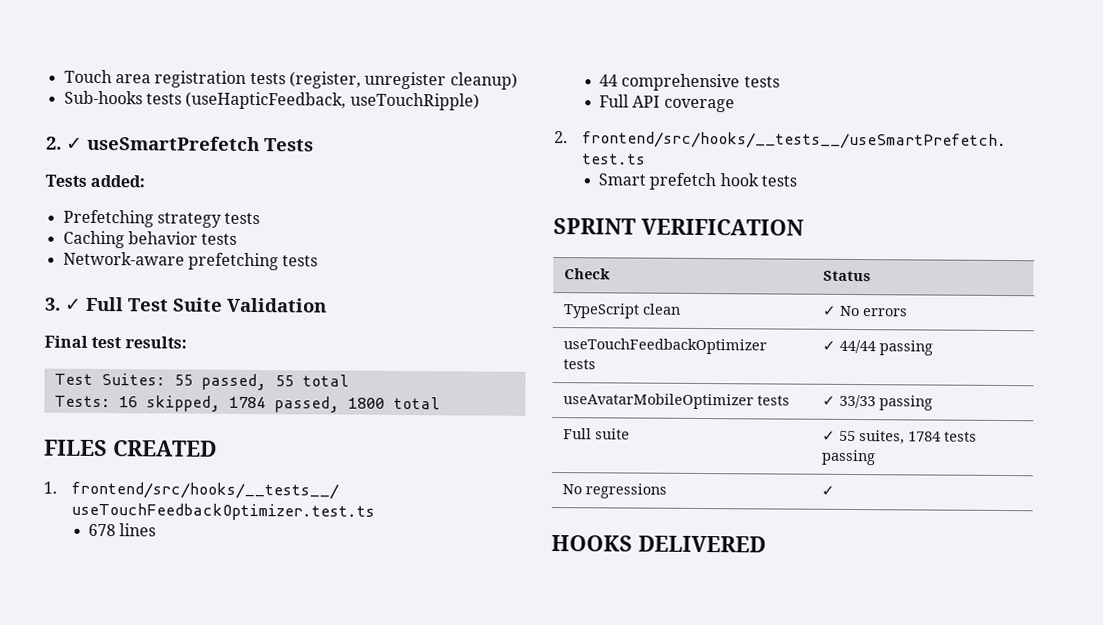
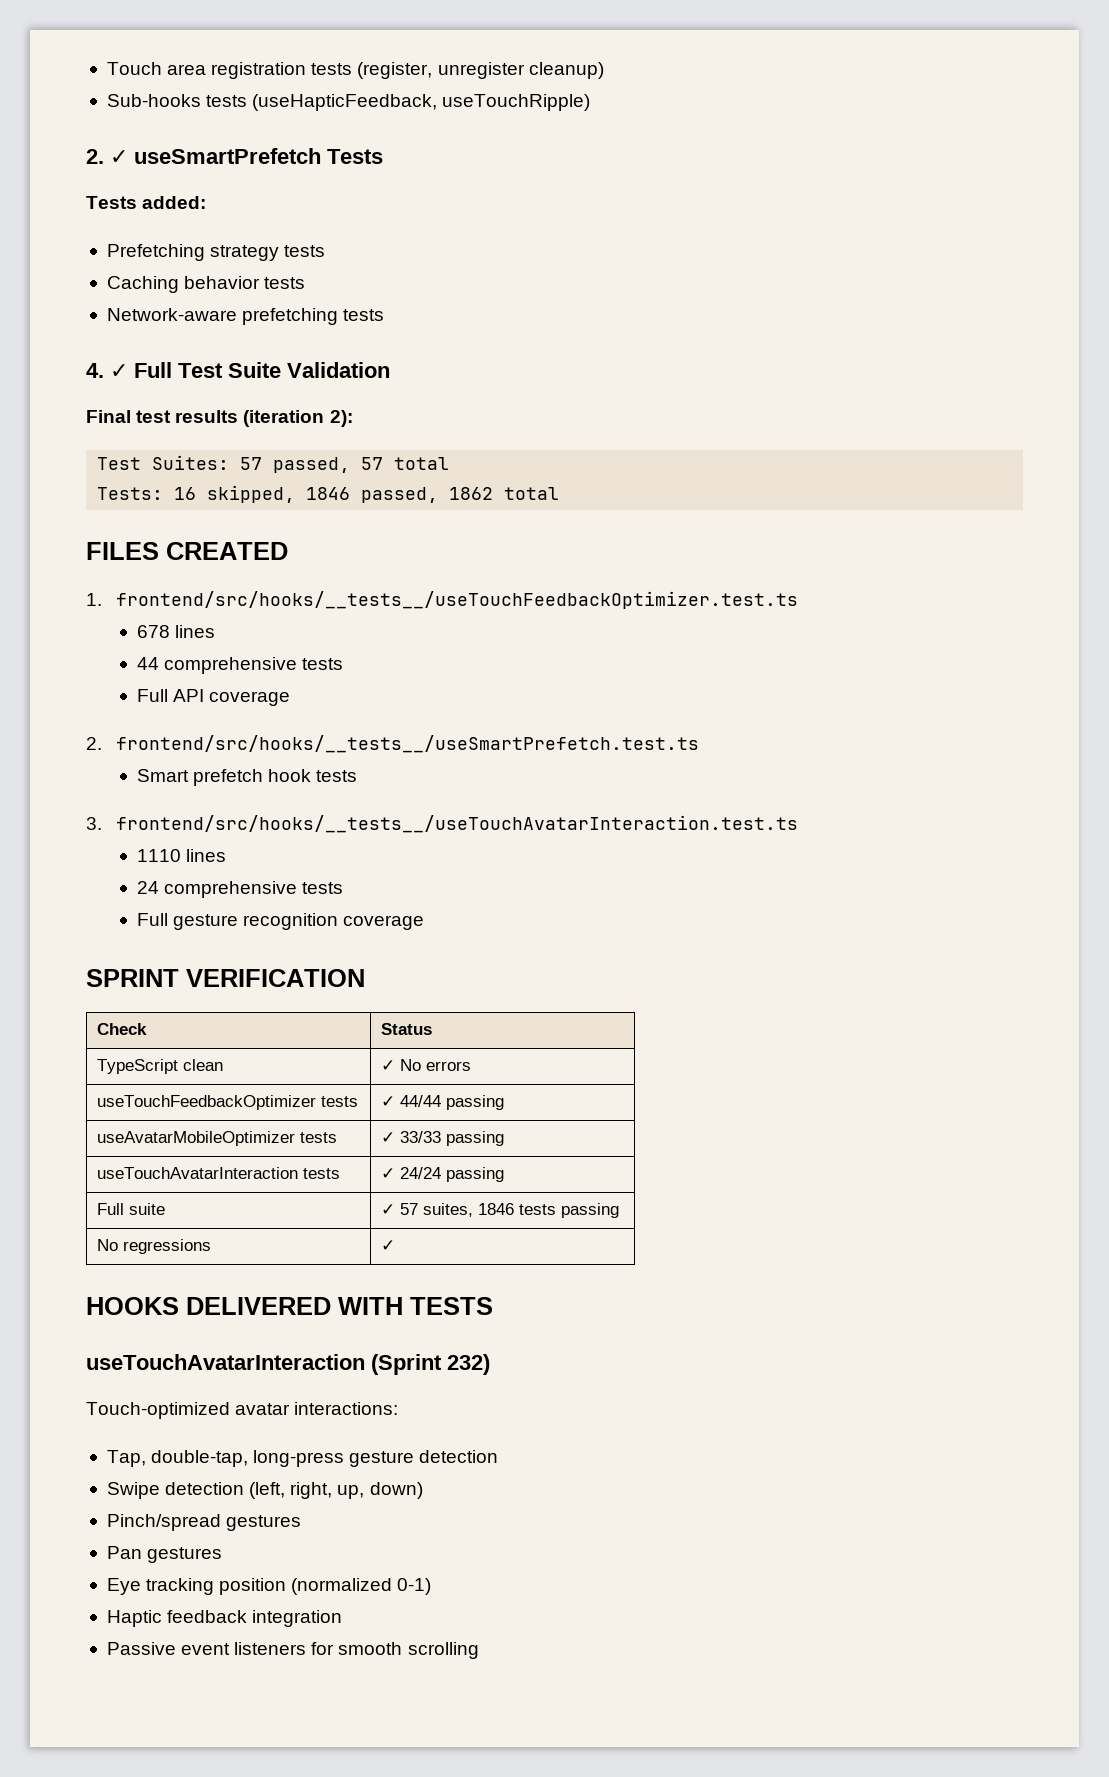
- 3. ✓ Full Test Suite Validation
+ 4. ✓ Full Test Suite Validation
- Final test results:
+ Final test results (iteration 2):
- Test Suites: 55 passed, 55 total
+ Test Suites: 57 passed, 57 total
- Tests: 16 skipped, 1784 passed, 1800 total
+ Tests: 16 skipped, 1846 passed, 1862 total
+ 3. frontend/src/hooks/__tests__/useTouchAvatarInteraction.test.ts
+ 1110 lines
+ 24 comprehensive tests
+ Full gesture recognition coverage
+ useTouchAvatarInteraction tests | ✓ 24/24 passing
- Full suite | ✓ 55 suites, 1784 tests passing
+ Full suite | ✓ 57 suites, 1846 tests passing
- HOOKS DELIVERED
+ HOOKS DELIVERED WITH TESTS
+ useTouchAvatarInteraction (Sprint 232)
+ Touch-optimized avatar interactions:
+ Tap, double-tap, long-press gesture detection
+ Swipe detection (left, right, up, down)
+ Pinch/spread gestures
+ Pan gestures
+ Eye tracking position (normalized 0-1)
+ Haptic feedback integration
+ Passive event listeners for smooth scrolling

